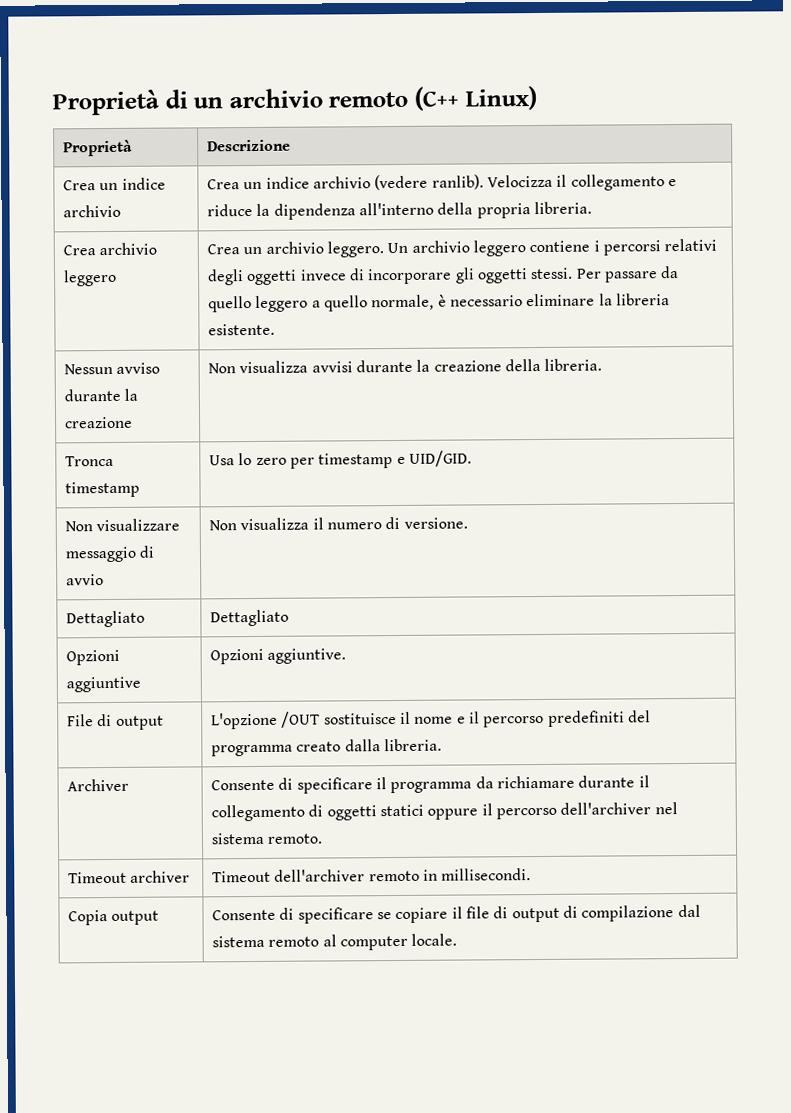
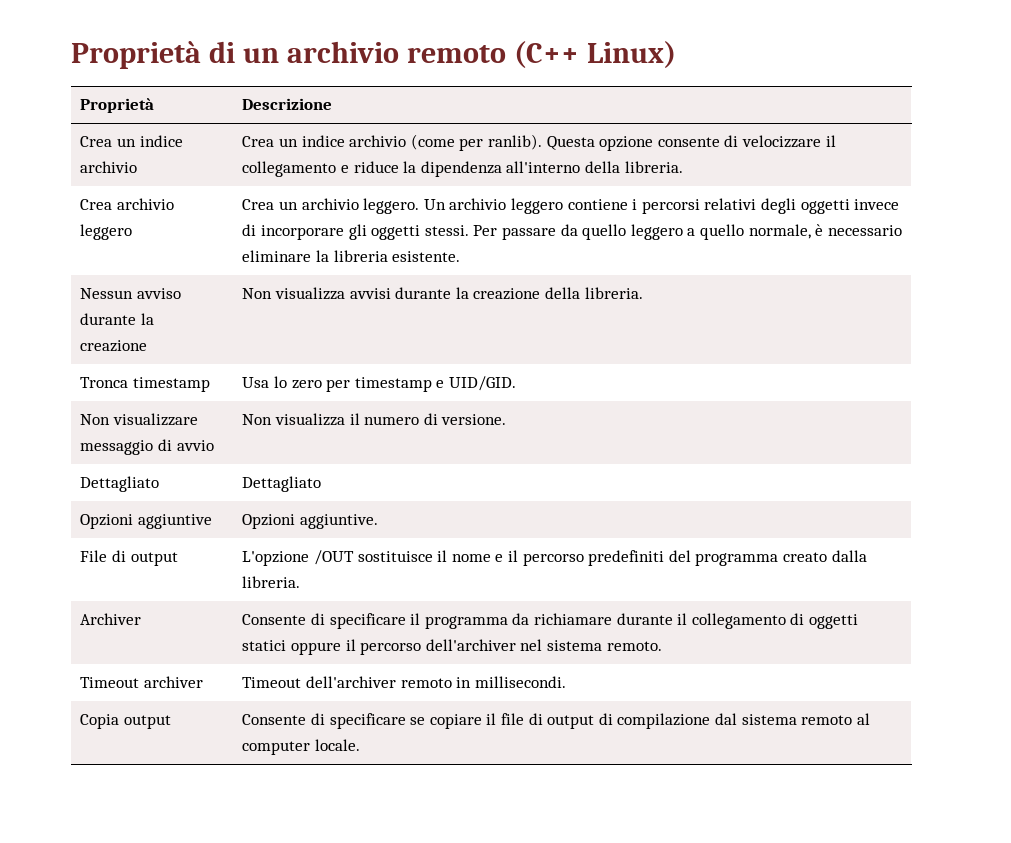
- Crea un indice archivio | Crea un indice archivio (vedere ranlib). Velocizza il collegamento e riduce la dipendenza all'interno della propria libreria.
+ Crea un indice archivio | Crea un indice archivio (come per ranlib). Questa opzione consente di velocizzare il collegamento e riduce la dipendenza all'interno della libreria.

